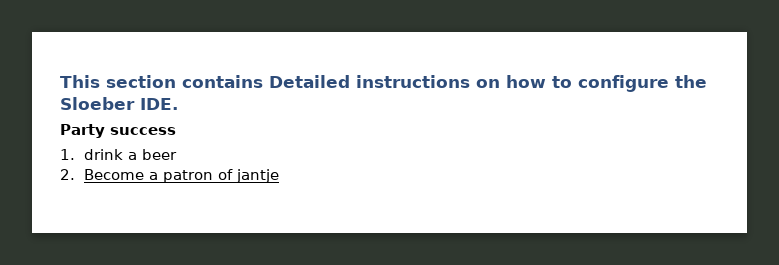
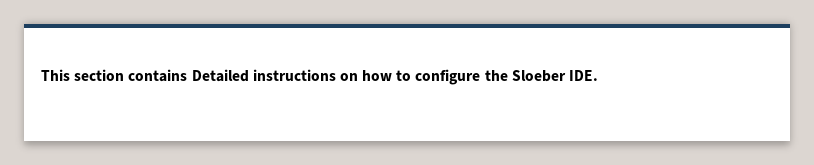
- Party success
- 1. drink a beer
- 2. Become a patron of jantje

